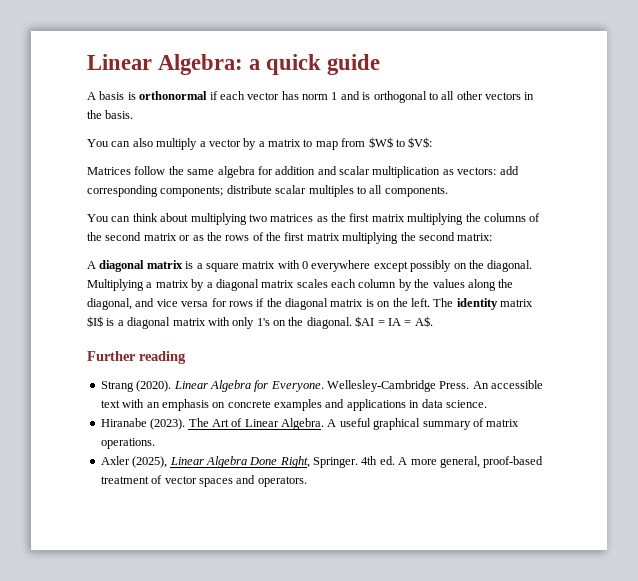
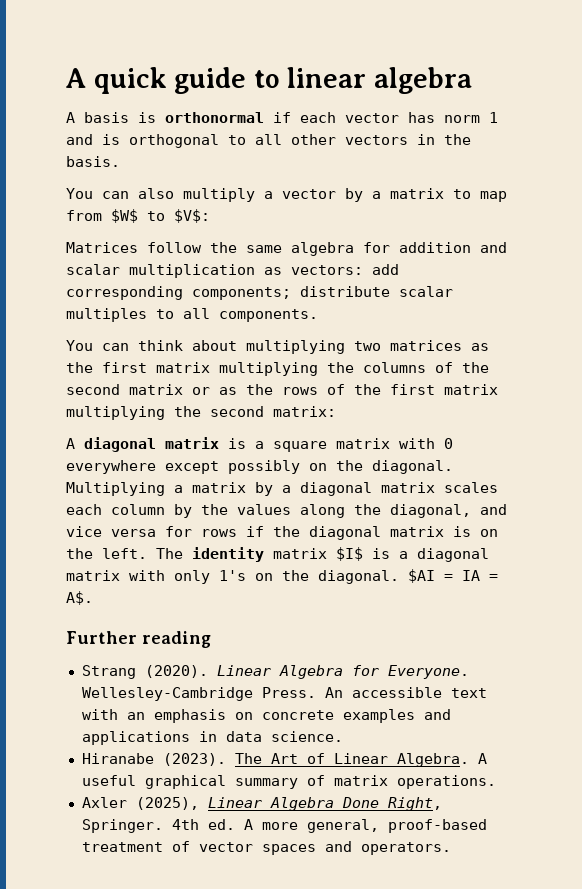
- Linear Algebra: a quick guide
+ A quick guide to linear algebra

